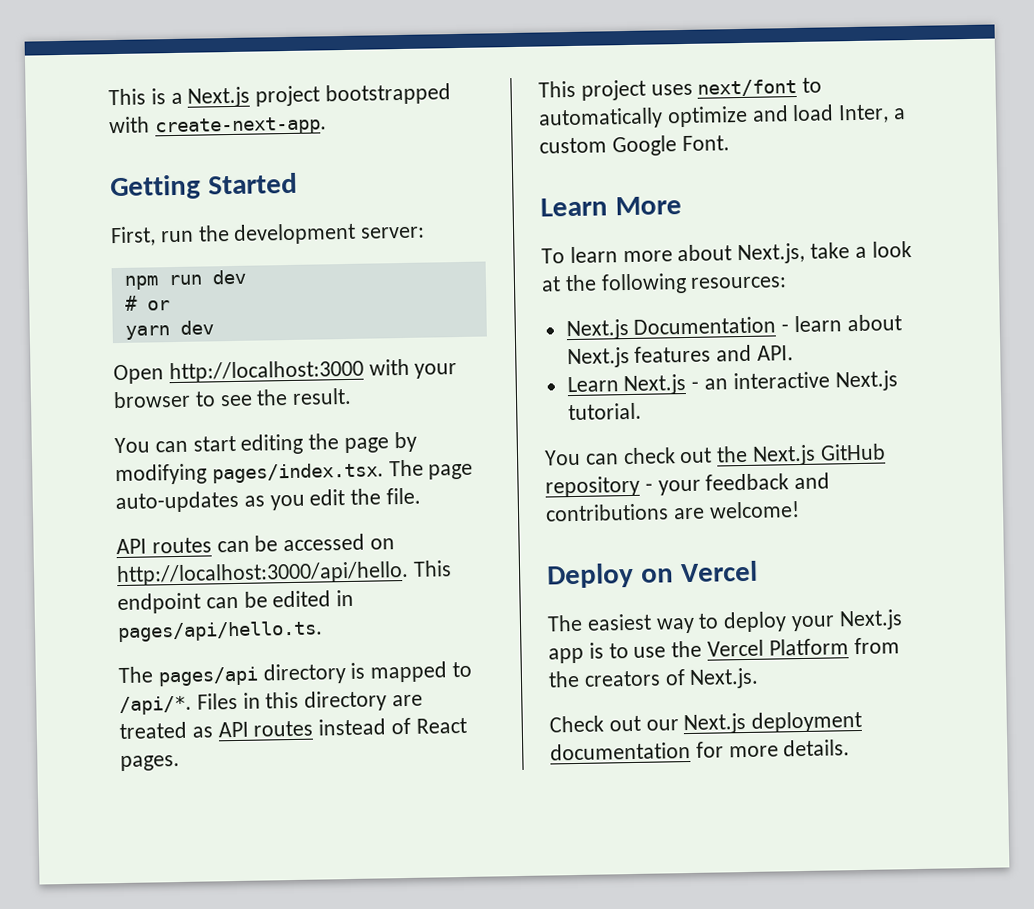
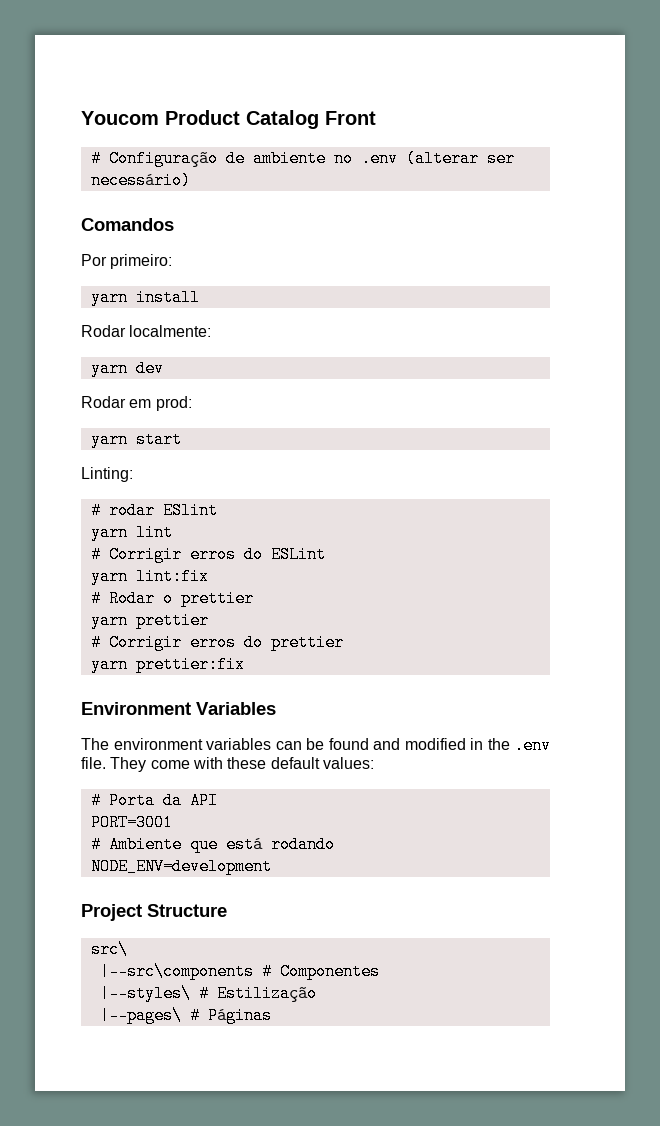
- This is a Next.js project bootstrapped with create-next-app.
- Getting Started
- First, run the development server:
- npm run dev
- # or
+ Youcom Product Catalog Front
+ # Configuração de ambiente no .env (alterar ser necessário)
+ Comandos
+ Por primeiro:
+ yarn install
+ Rodar localmente:
  yarn dev
- Open http://localhost:3000 with your browser to see the result.
- You can start editing the page by modifying pages/index.tsx. The page auto-updates as you edit the file.
- API routes can be accessed on http://localhost:3000/api/hello. This endpoint can be edited in pages/api/hello.ts.
- The pages/api directory is mapped to /api/*. Files in this directory are treated as API routes instead of React pages.
- This project uses next/font to automatically optimize and load Inter, a custom Google Font.
- Learn More
- To learn more about Next.js, take a look at the following resources:
- Next.js Documentation - learn about Next.js features and API.
- Learn Next.js - an interactive Next.js tutorial.
- You can check out the Next.js GitHub repository - your feedback and contributions are welcome!
- Deploy on Vercel
- The easiest way to deploy your Next.js app is to use the Vercel Platform from the creators of Next.js.
- Check out our Next.js deployment documentation for more details.
+ Rodar em prod:
+ yarn start
+ Linting:
+ # rodar ESlint
+ yarn lint
+ # Corrigir erros do ESLint
+ yarn lint:fix
+ # Rodar o prettier
+ yarn prettier
+ # Corrigir erros do prettier
+ yarn prettier:fix
+ Environment Variables
+ The environment variables can be found and modified in the .env file. They come with these default values:
+ # Porta da API
+ PORT=3001
+ # Ambiente que está rodando
+ NODE_ENV=development
+ Project Structure
+ src\
+ |--src\components # Componentes
+ |--styles\ # Estilização
+ |--pages\ # Páginas

